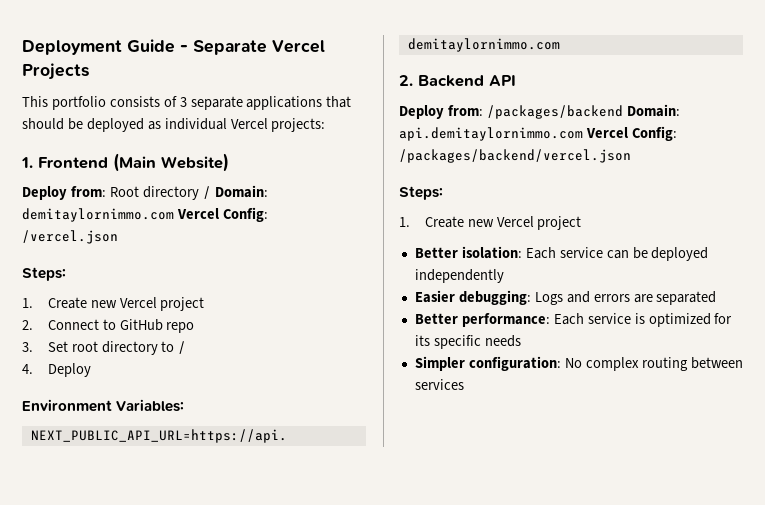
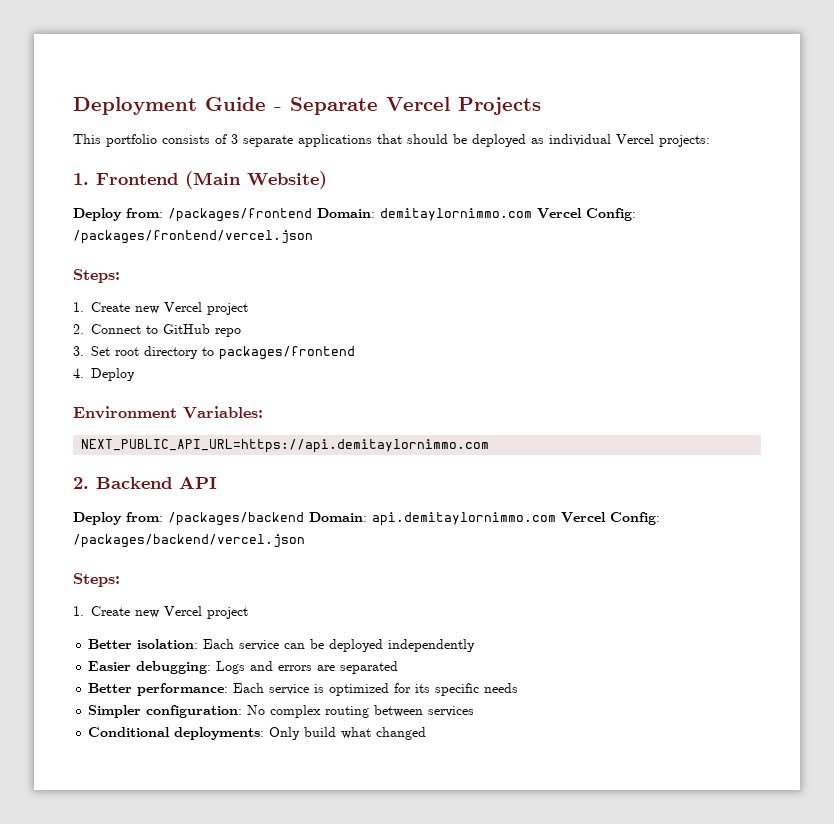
- Deploy from: Root directory / Domain: demitaylornimmo.com Vercel Config: /vercel.json
+ Deploy from: /packages/frontend Domain: demitaylornimmo.com Vercel Config: /packages/frontend/vercel.json
- 3. Set root directory to /
+ 3. Set root directory to packages/frontend
+ Conditional deployments: Only build what changed

